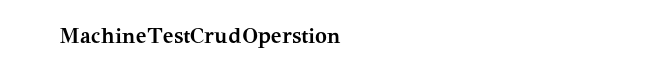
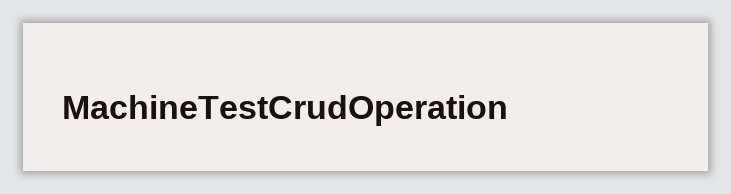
- MachineTestCrudOperstion
+ MachineTestCrudOperation

